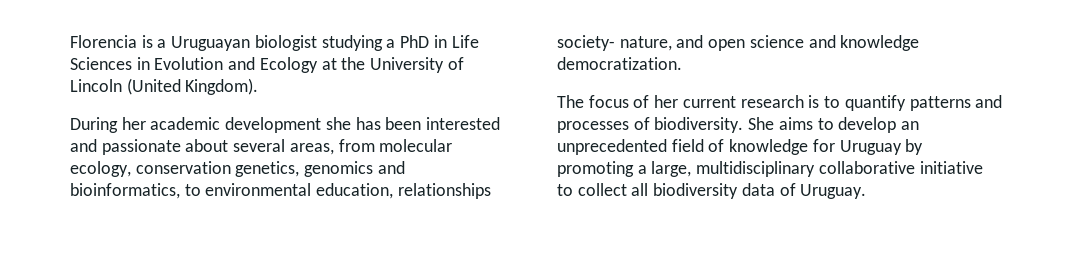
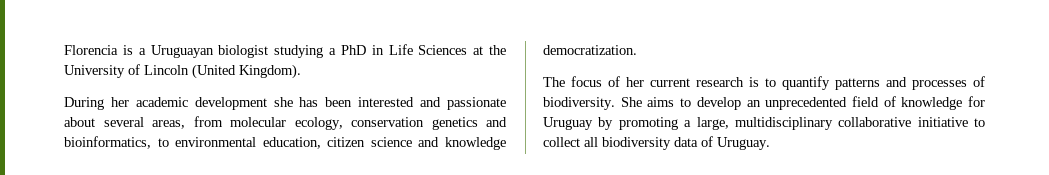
- Florencia is a Uruguayan biologist studying a PhD in Life Sciences in Evolution and Ecology at the University of Lincoln (United Kingdom).
+ Florencia is a Uruguayan biologist studying a PhD in Life Sciences at the University of Lincoln (United Kingdom).
- During her academic development she has been interested and passionate about several areas, from molecular ecology, conservation genetics, genomics and bioinformatics, to environmental education, relationships society- nature, and open science and knowledge democratization.
+ During her academic development she has been interested and passionate about several areas, from molecular ecology, conservation genetics and bioinformatics, to environmental education, citizen science and knowledge democratization.

